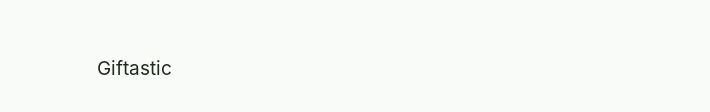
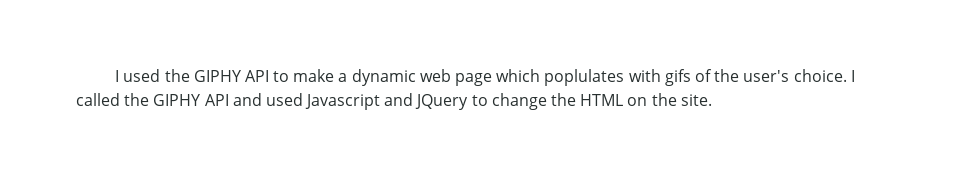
- Giftastic
+ I used the GIPHY API to make a dynamic web page which poplulates with gifs of the user's choice. I called the GIPHY API and used Javascript and JQuery to change the HTML on the site.

